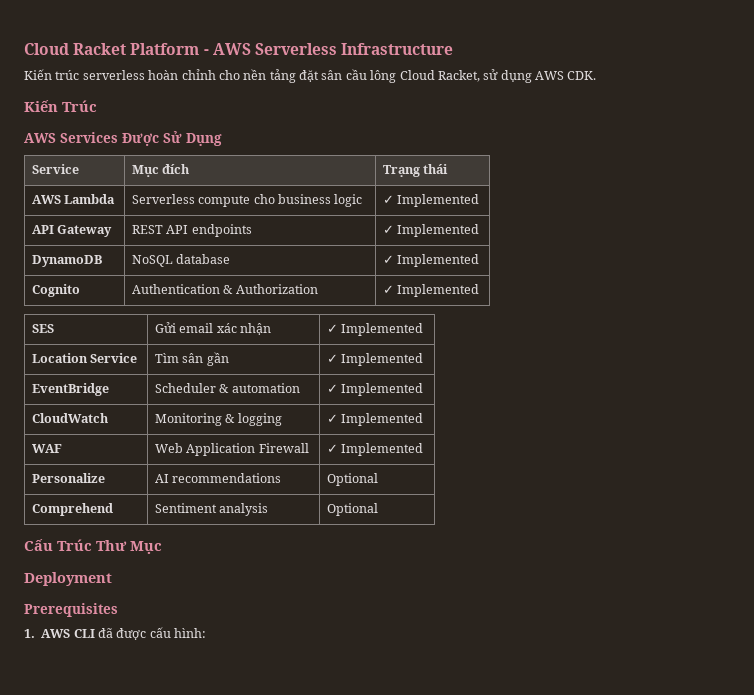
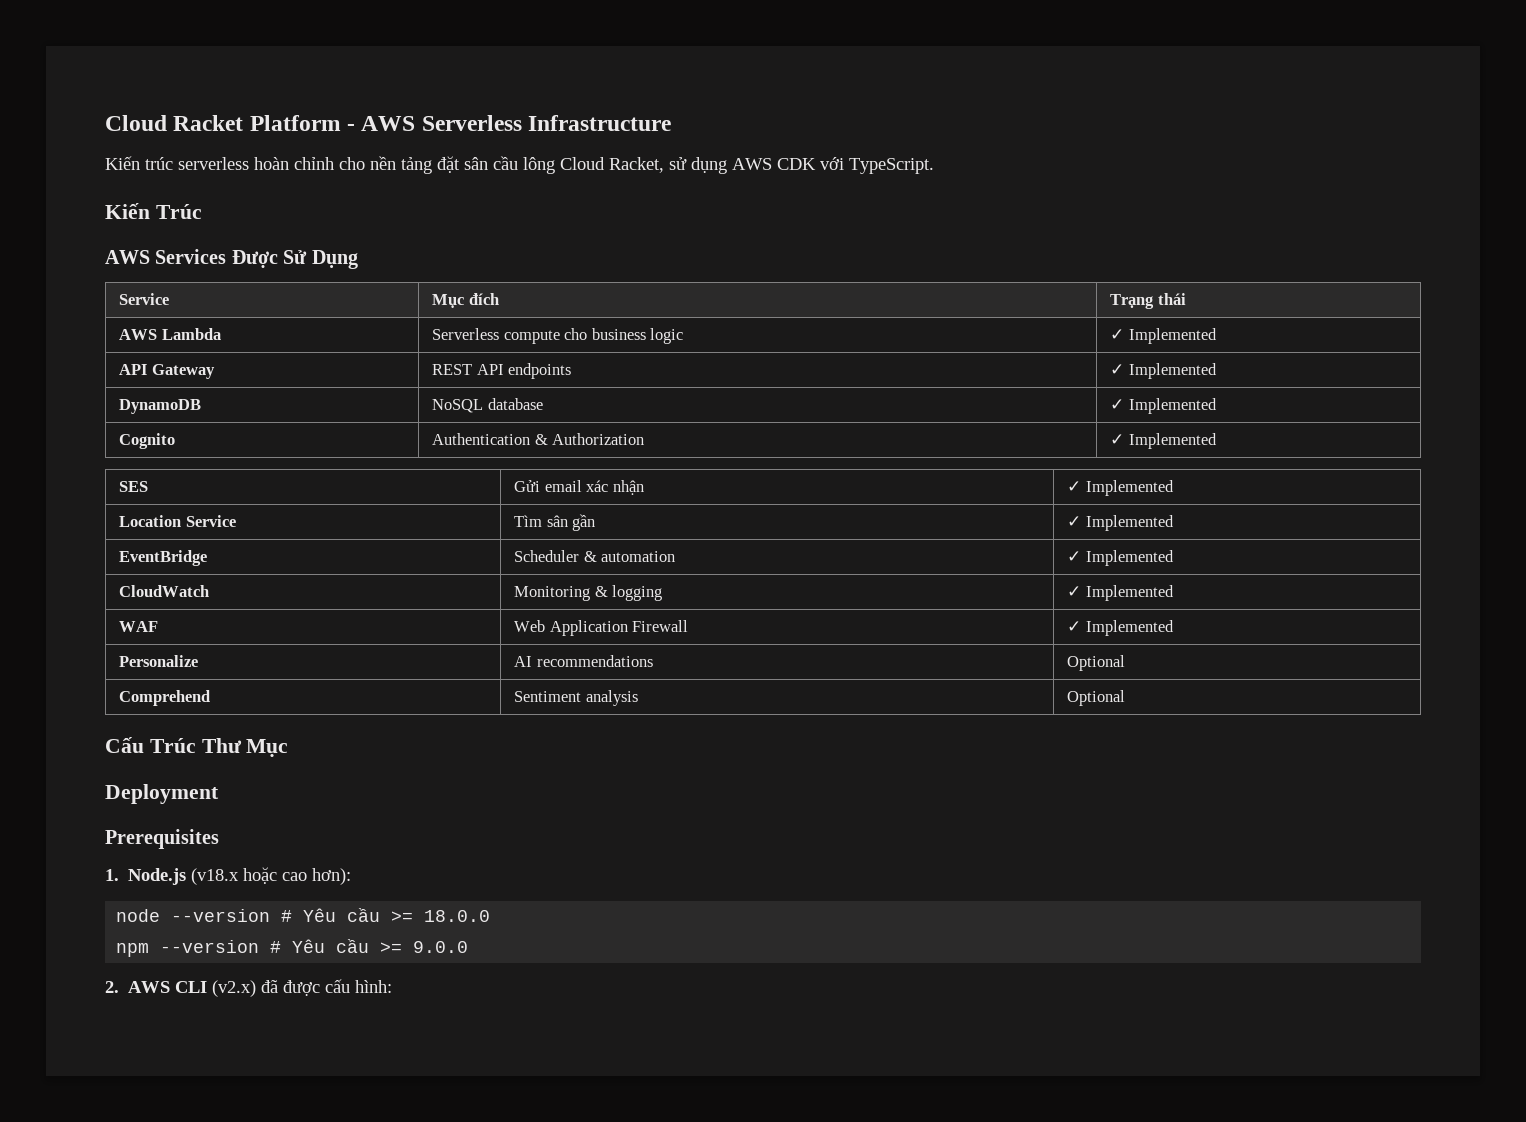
- Kiến trúc serverless hoàn chỉnh cho nền tảng đặt sân cầu lông Cloud Racket, sử dụng AWS CDK.
+ Kiến trúc serverless hoàn chỉnh cho nền tảng đặt sân cầu lông Cloud Racket, sử dụng AWS CDK với TypeScript.
- 1. AWS CLI đã được cấu hình:
+ 1. Node.js (v18.x hoặc cao hơn):
+ node --version # Yêu cầu >= 18.0.0
+ npm --version # Yêu cầu >= 9.0.0
+ 2. AWS CLI (v2.x) đã được cấu hình:

